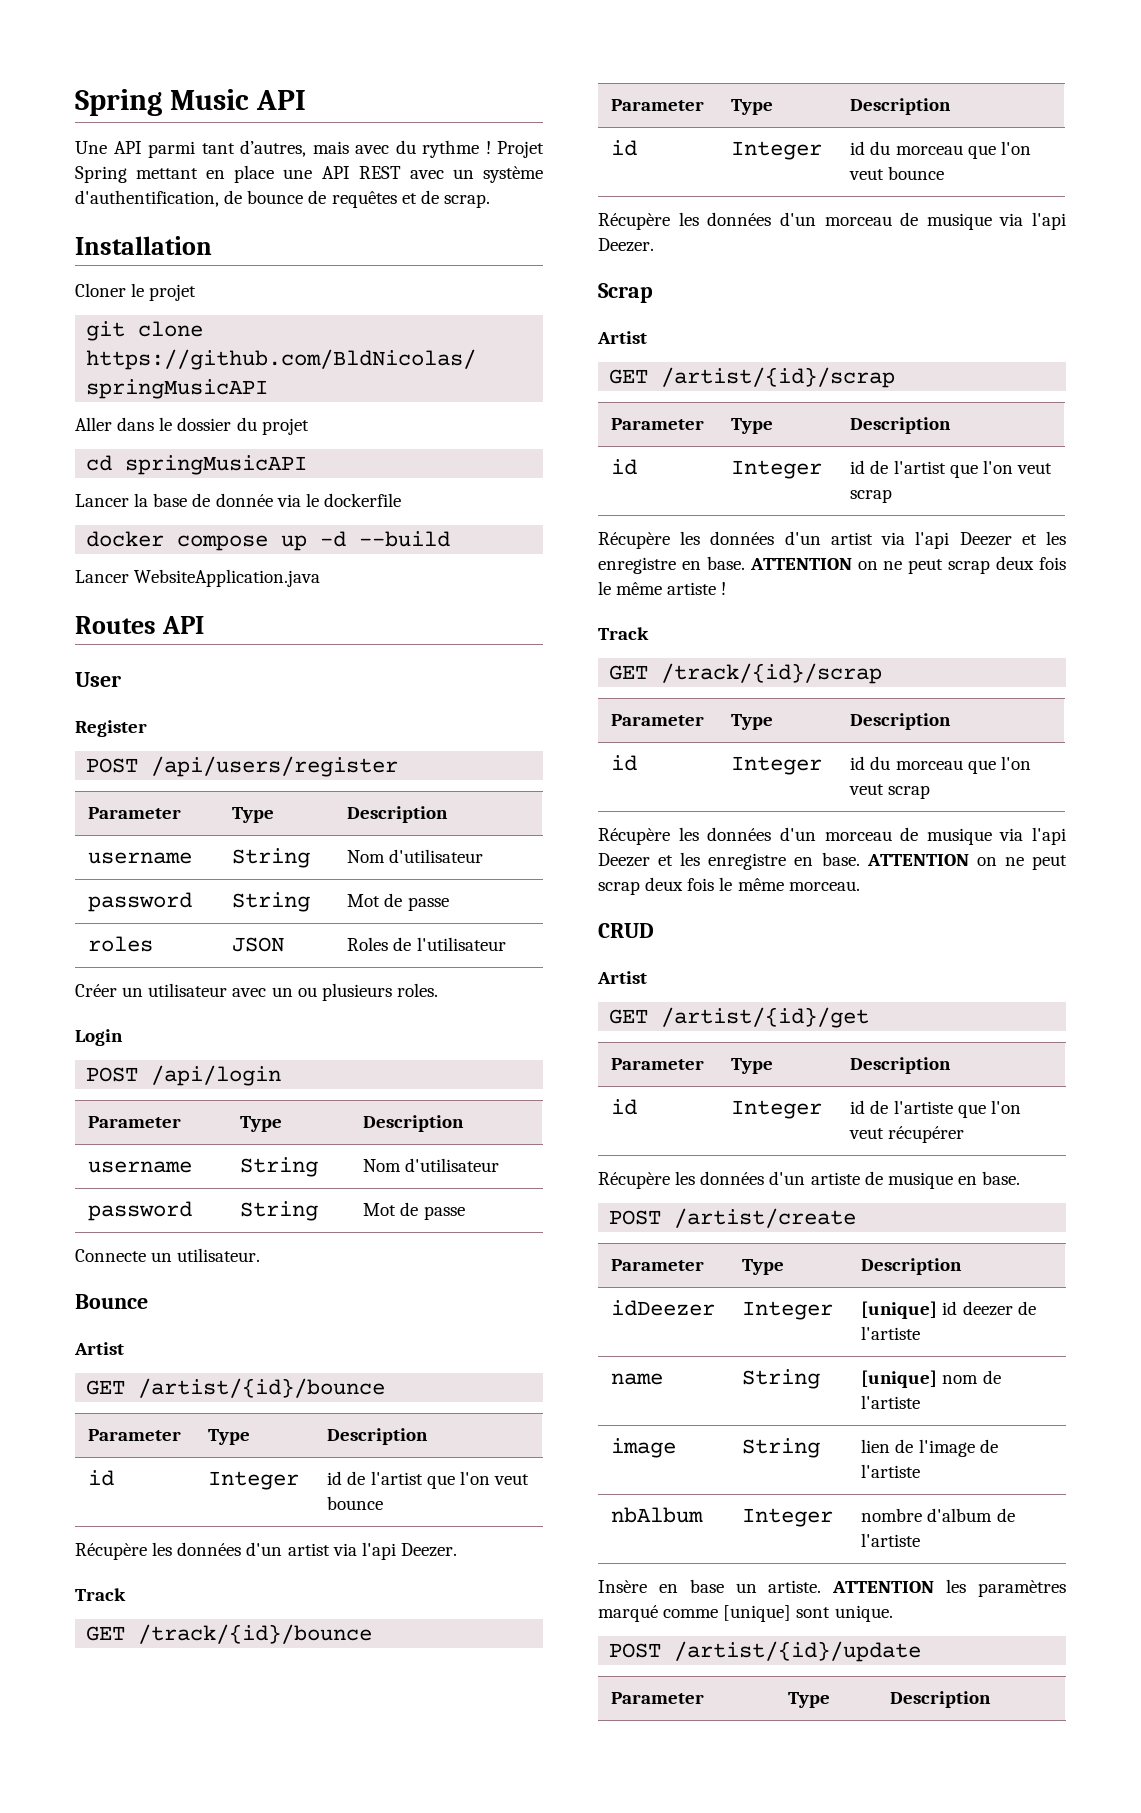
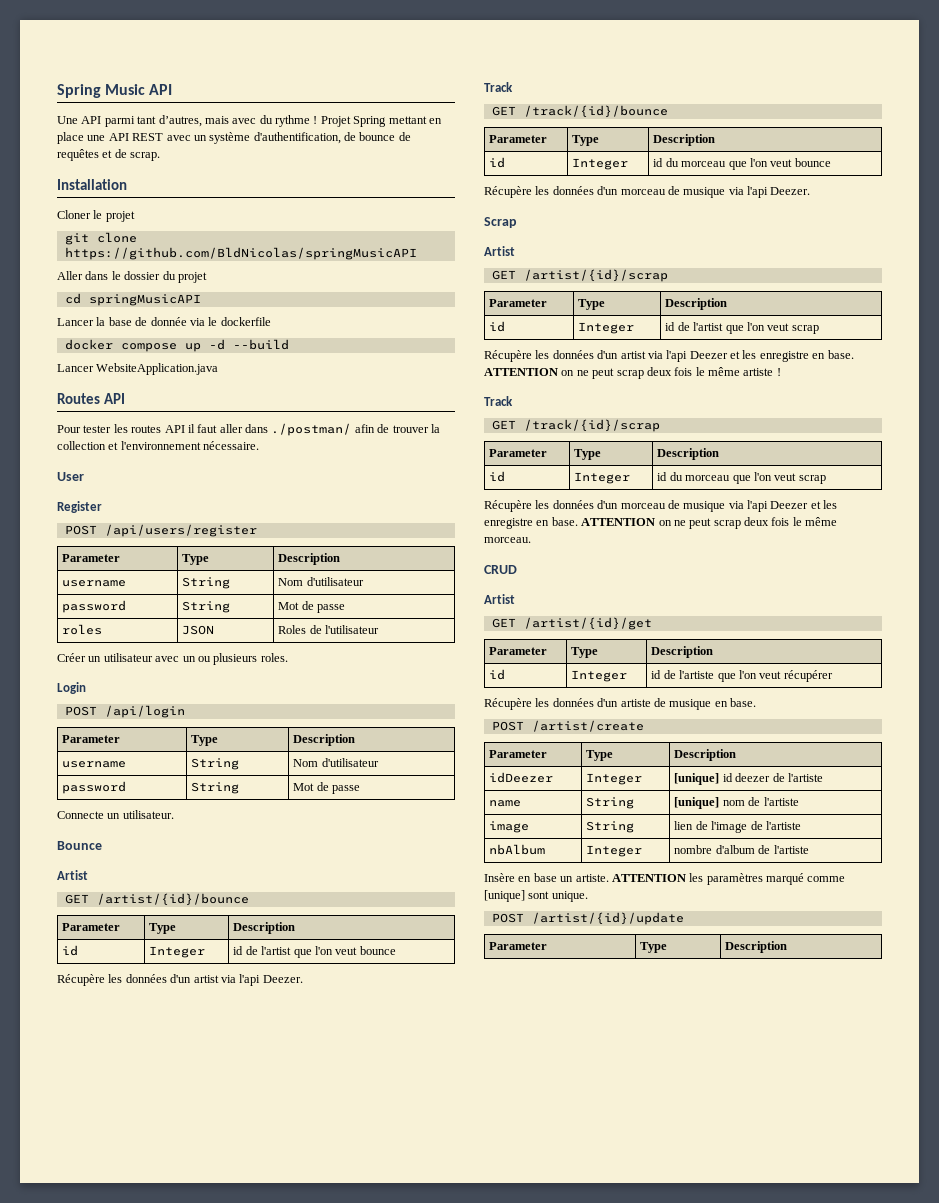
+ Pour tester les routes API il faut aller dans ./postman/ afin de trouver la collection et l'environnement nécessaire.

